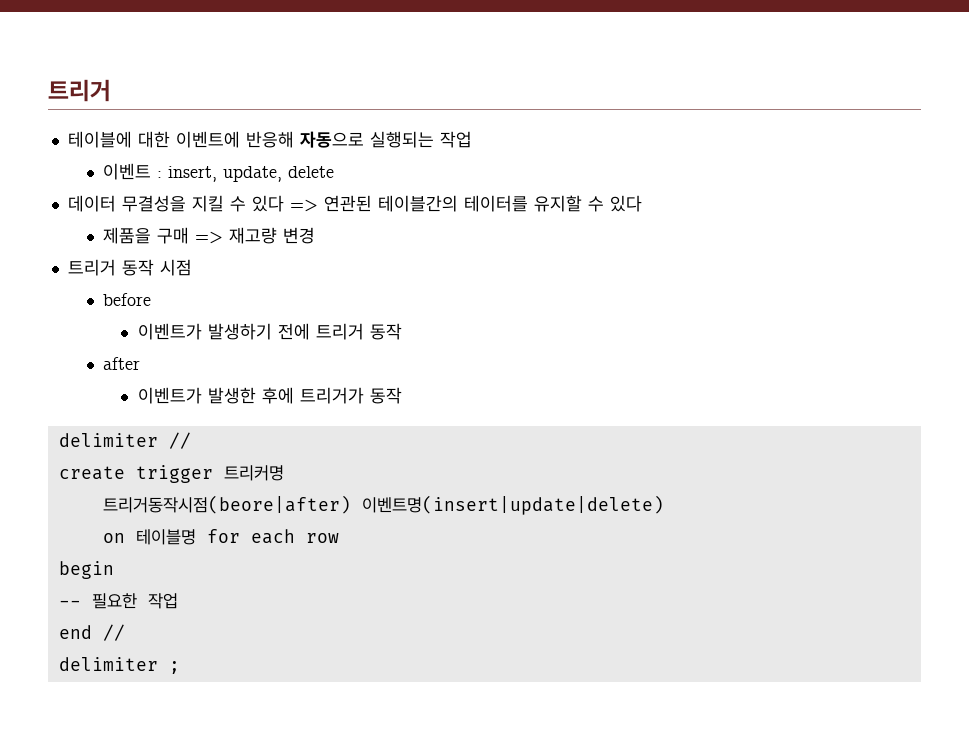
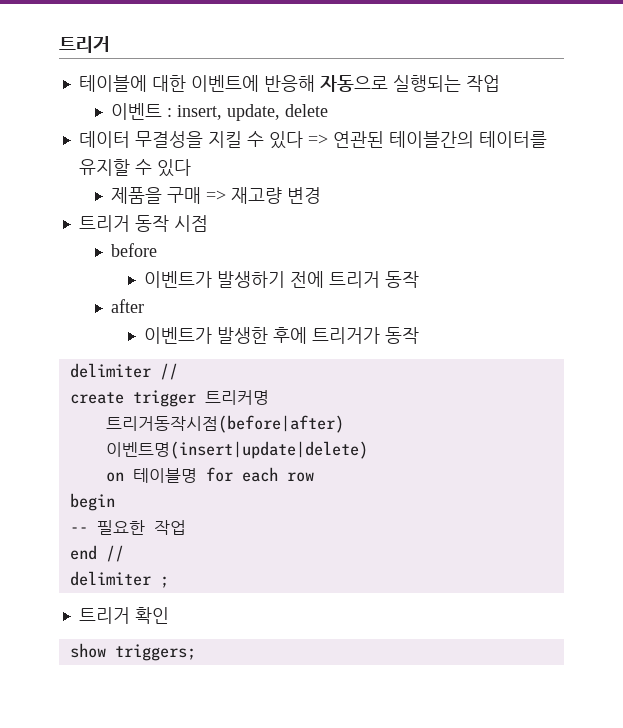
- 트리거동작시점(beore|after) 이벤트명(insert|update|delete)
+ 트리거동작시점(before|after) 이벤트명(insert|update|delete)
+ 트리거 확인
+ show triggers;

